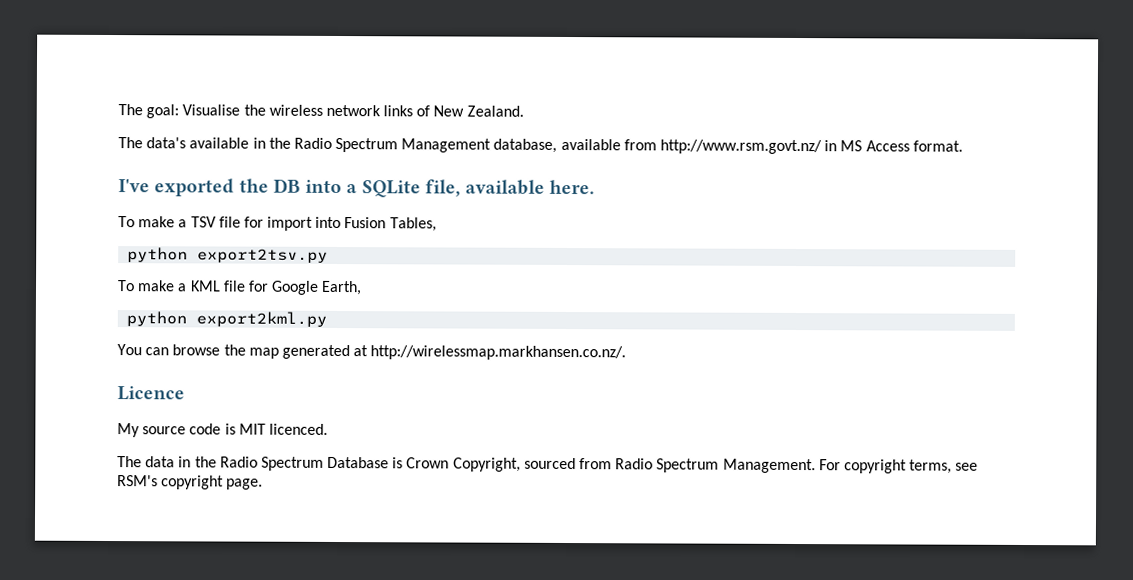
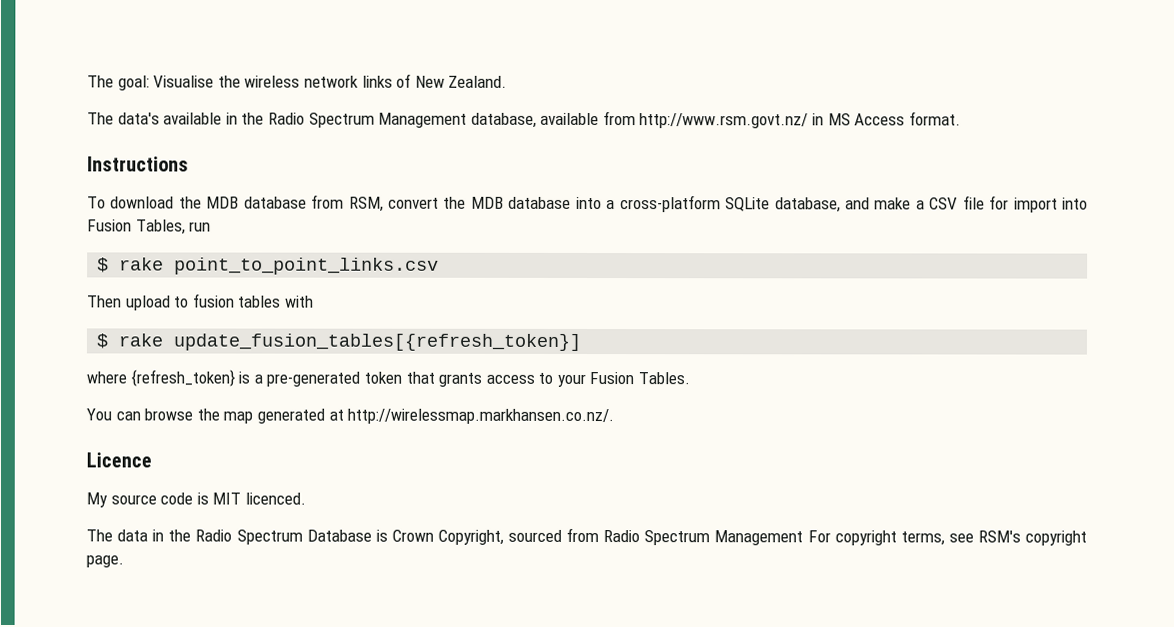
- I've exported the DB into a SQLite file, available here.
- To make a TSV file for import into Fusion Tables,
- python export2tsv.py
- To make a KML file for Google Earth,
- python export2kml.py
+ Instructions
+ To download the MDB database from RSM, convert the MDB database into a cross-platform SQLite database, and make a CSV file for import into Fusion Tables, run
+ $ rake point_to_point_links.csv
+ Then upload to fusion tables with
+ $ rake update_fusion_tables[{refresh_token}]
+ where {refresh_token} is a pre-generated token that grants access to your Fusion Tables.
- The data in the Radio Spectrum Database is Crown Copyright, sourced from Radio Spectrum Management. For copyright terms, see RSM's copyright page.
+ The data in the Radio Spectrum Database is Crown Copyright, sourced from Radio Spectrum Management For copyright terms, see RSM's copyright page.

